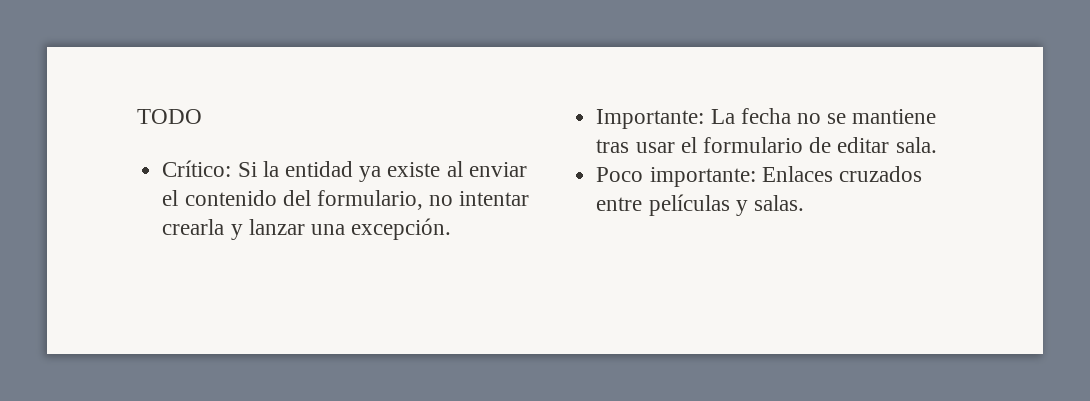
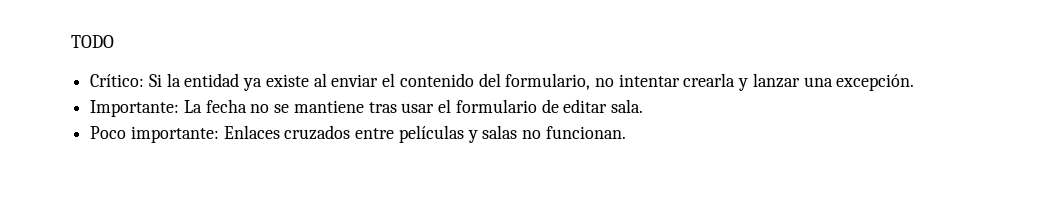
- Poco importante: Enlaces cruzados entre películas y salas.
+ Poco importante: Enlaces cruzados entre películas y salas no funcionan.

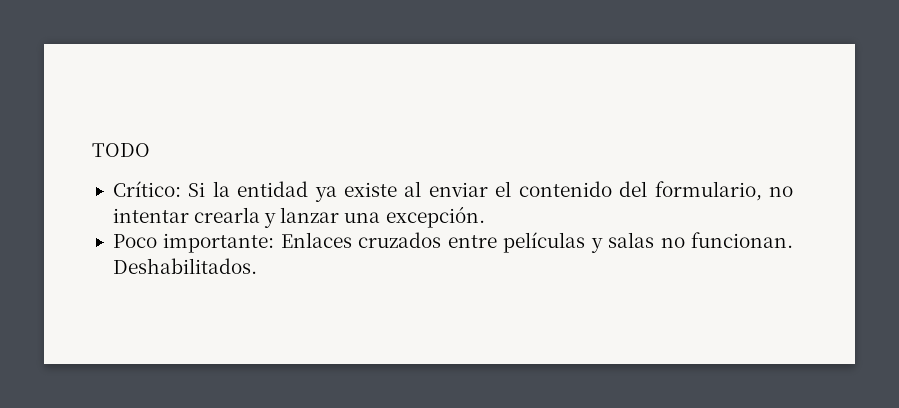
- Importante: La fecha no se mantiene tras usar el formulario de editar sala.
+ Deshabilitados.

